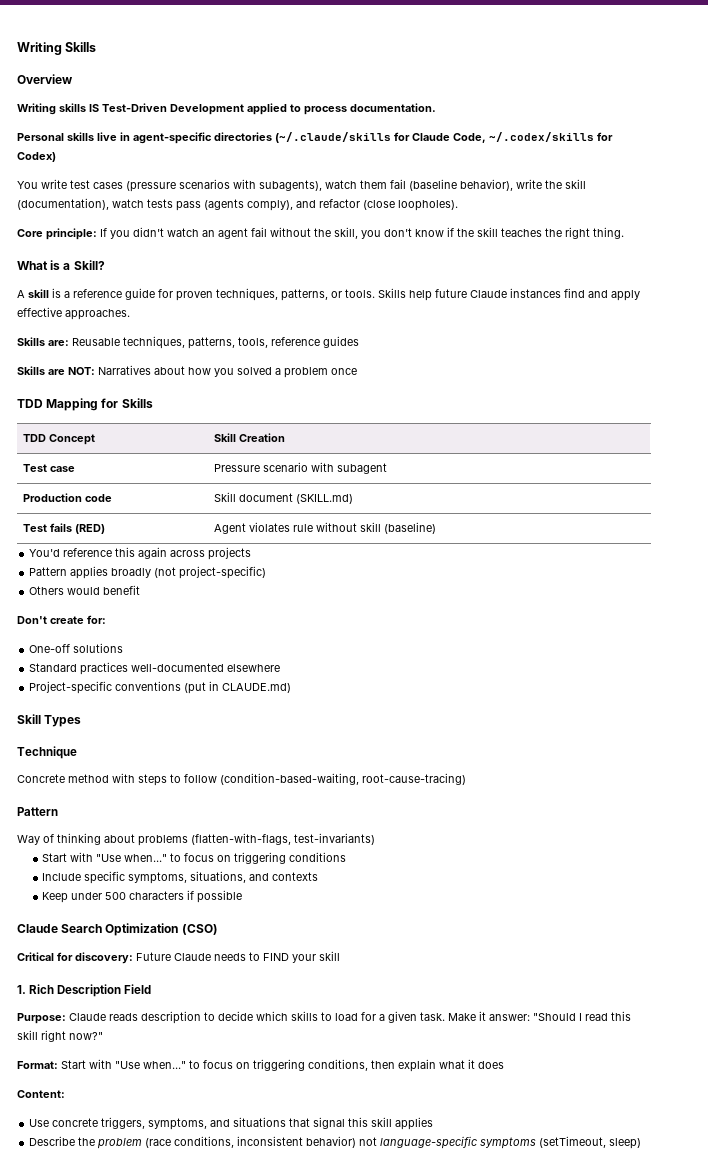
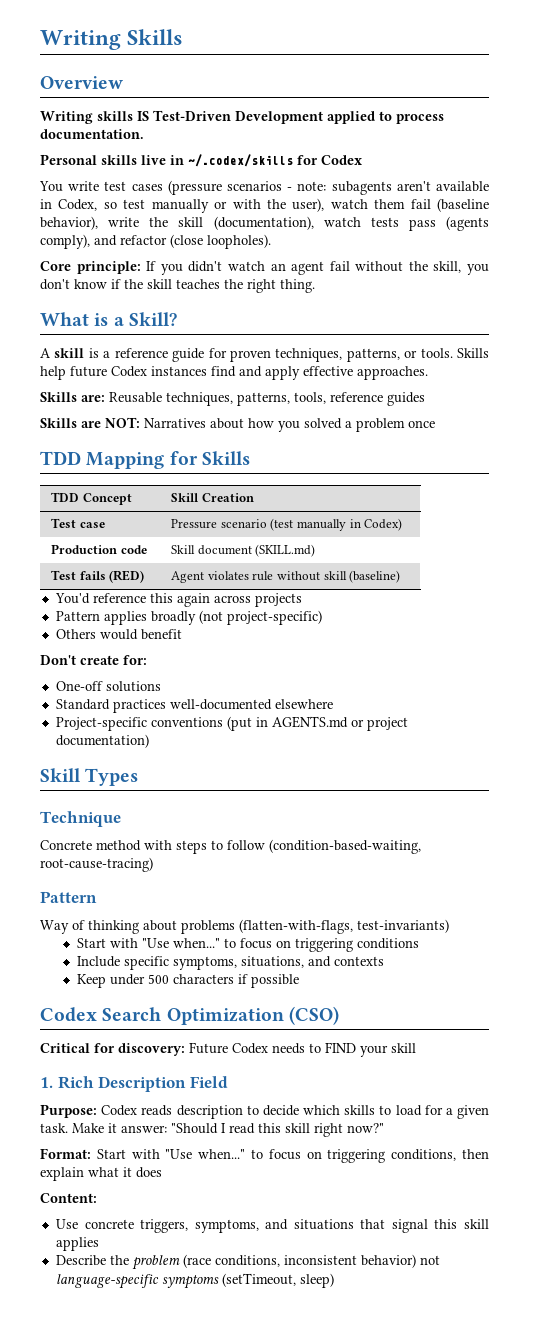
- Personal skills live in agent-specific directories (~/.claude/skills for Claude Code, ~/.codex/skills for Codex)
+ Personal skills live in ~/.codex/skills for Codex
- You write test cases (pressure scenarios with subagents), watch them fail (baseline behavior), write the skill (documentation), watch tests pass (agents comply), and refactor (close loopholes).
+ You write test cases (pressure scenarios - note: subagents aren't available in Codex, so test manually or with the user), watch them fail (baseline behavior), write the skill (documentation), watch tests pass (agents comply), and refactor (close loopholes).
- Skills help future Claude instances find and apply effective approaches.
+ Skills help future Codex instances find and apply effective approaches.
- Test case | Pressure scenario with subagent
+ Test case | Pressure scenario (test manually in Codex)
- Project-specific conventions (put in CLAUDE.md)
+ Project-specific conventions (put in AGENTS.md or project documentation)
- Claude Search Optimization (CSO)
+ Codex Search Optimization (CSO)
- Critical for discovery: Future Claude needs to FIND your skill
+ Critical for discovery: Future Codex needs to FIND your skill
- Purpose: Claude reads description to decide which skills to load for a given task.
+ Purpose: Codex reads description to decide which skills to load for a given task.

